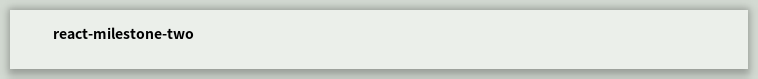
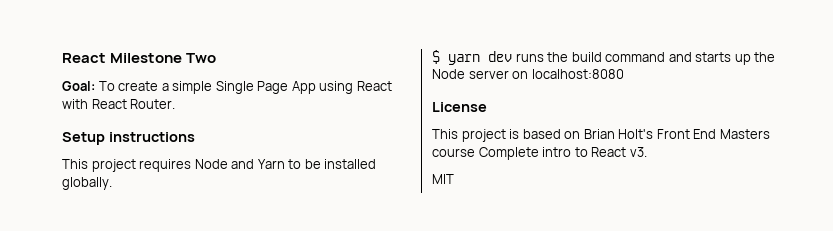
- react-milestone-two
+ React Milestone Two
+ Goal: To create a simple Single Page App using React with React Router.
+ Setup instructions
+ This project requires Node and Yarn to be installed globally.
+ $ yarn dev runs the build command and starts up the Node server on localhost:8080
+ License
+ This project is based on Brian Holt's Front End Masters course Complete intro to React v3.
+ MIT

